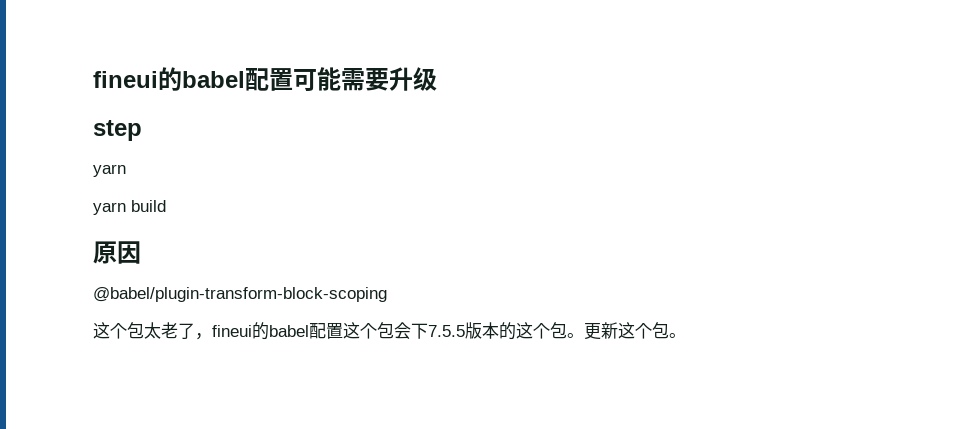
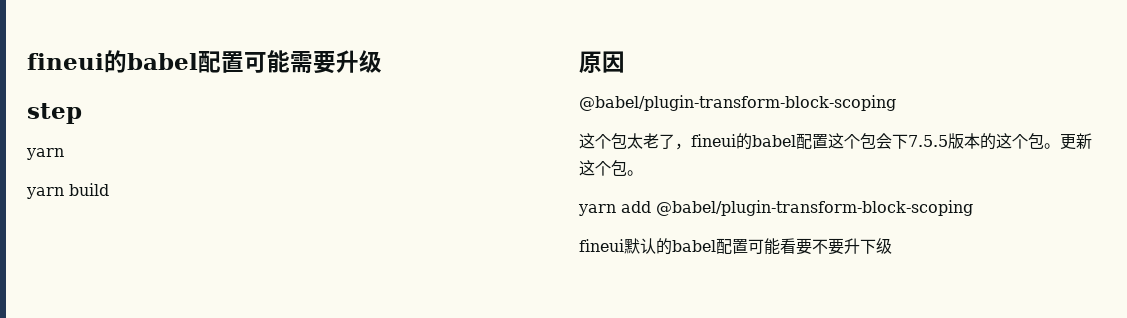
+ yarn add @babel/plugin-transform-block-scoping
+ fineui默认的babel配置可能看要不要升下级

